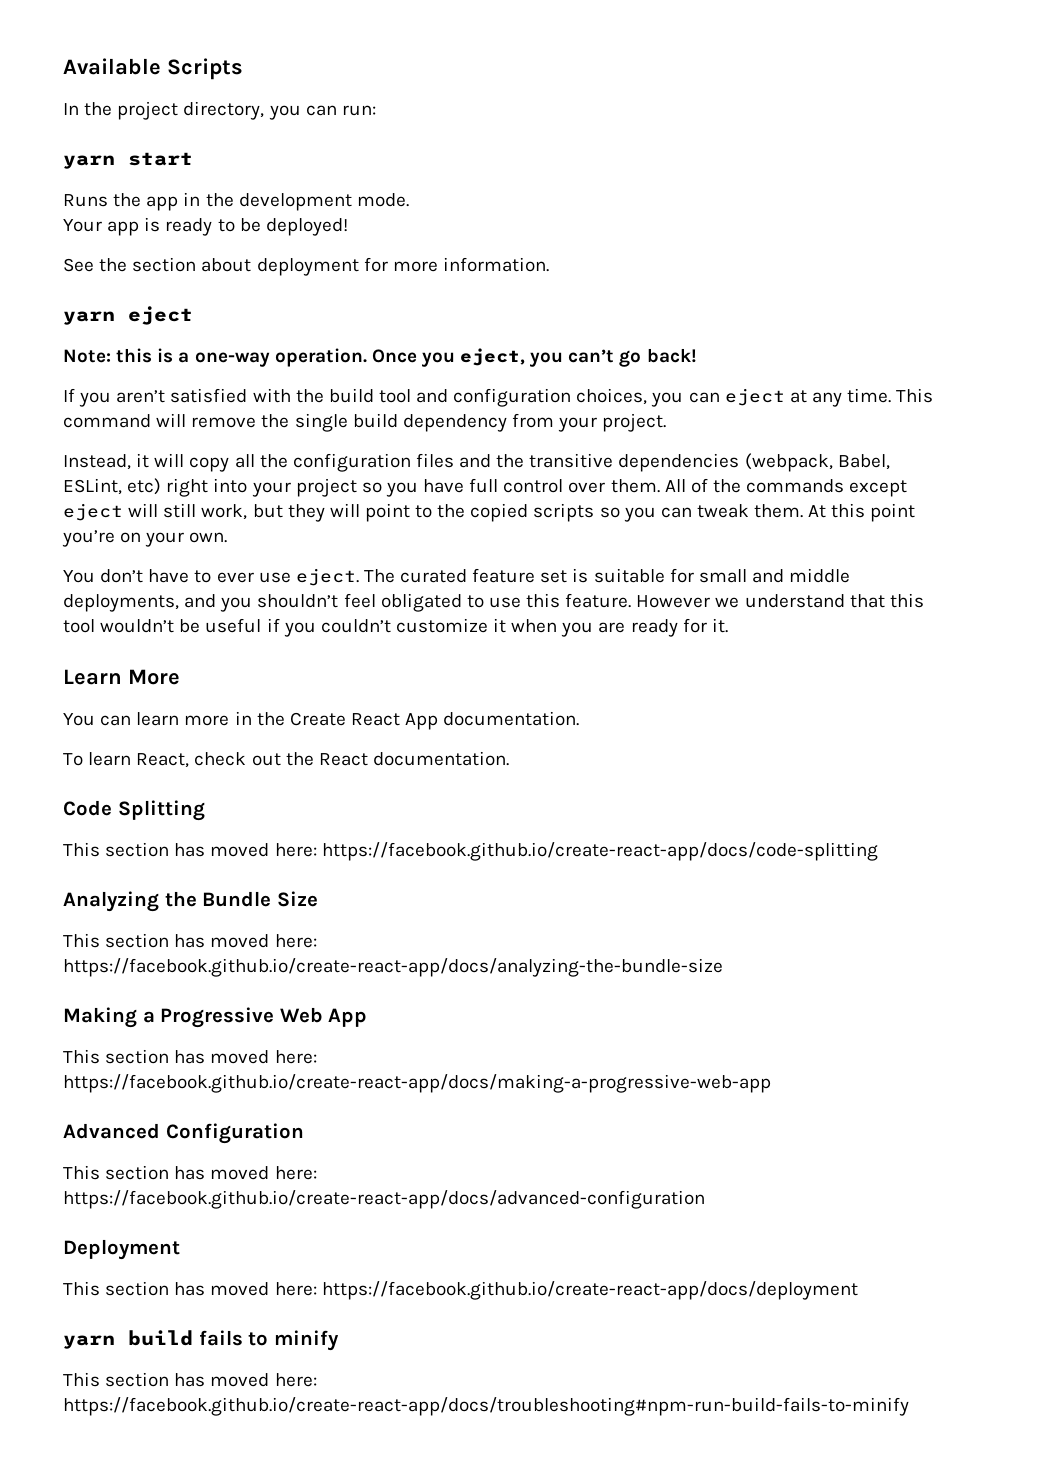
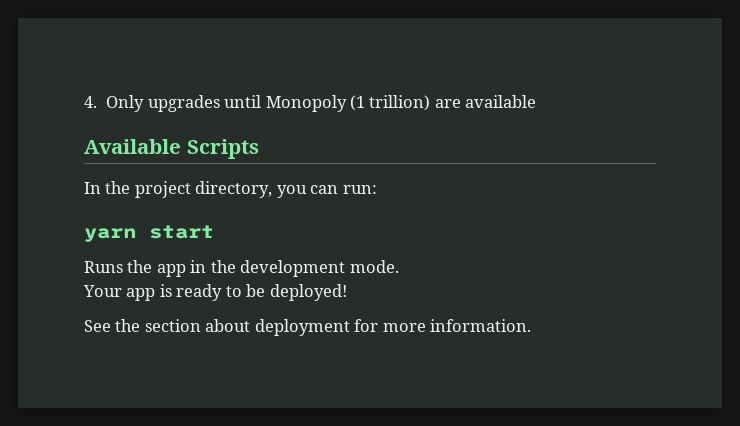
+ 4. Only upgrades until Monopoly (1 trillion) are available
- yarn eject
- Note: this is a one-way operation. Once you eject, you can’t go back!
- If you aren’t satisfied with the build tool and configuration choices, you can eject at any time. This command will remove the single build dependency from your project.
- Instead, it will copy all the configuration files and the transitive dependencies (webpack, Babel, ESLint, etc) right into your project so you have full control over them. All of the commands except eject will still work, but they will point to the copied scripts so you can tweak them. At this point you’re on your own.
- You don’t have to ever use eject. The curated feature set is suitable for small and middle deployments, and you shouldn’t feel obligated to use this feature. However we understand that this tool wouldn’t be useful if you couldn’t customize it when you are ready for it.
- Learn More
- You can learn more in the Create React App documentation.
- To learn React, check out the React documentation.
- Code Splitting
- This section has moved here: https://facebook.github.io/create-react-app/docs/code-splitting
- Analyzing the Bundle Size
- This section has moved here: https://facebook.github.io/create-react-app/docs/analyzing-the-bundle-size
- Making a Progressive Web App
- This section has moved here: https://facebook.github.io/create-react-app/docs/making-a-progressive-web-app
- Advanced Configuration
- This section has moved here: https://facebook.github.io/create-react-app/docs/advanced-configuration
- Deployment
- This section has moved here: https://facebook.github.io/create-react-app/docs/deployment
- yarn build fails to minify
- This section has moved here: https://facebook.github.io/create-react-app/docs/troubleshooting#npm-run-build-fails-to-minify

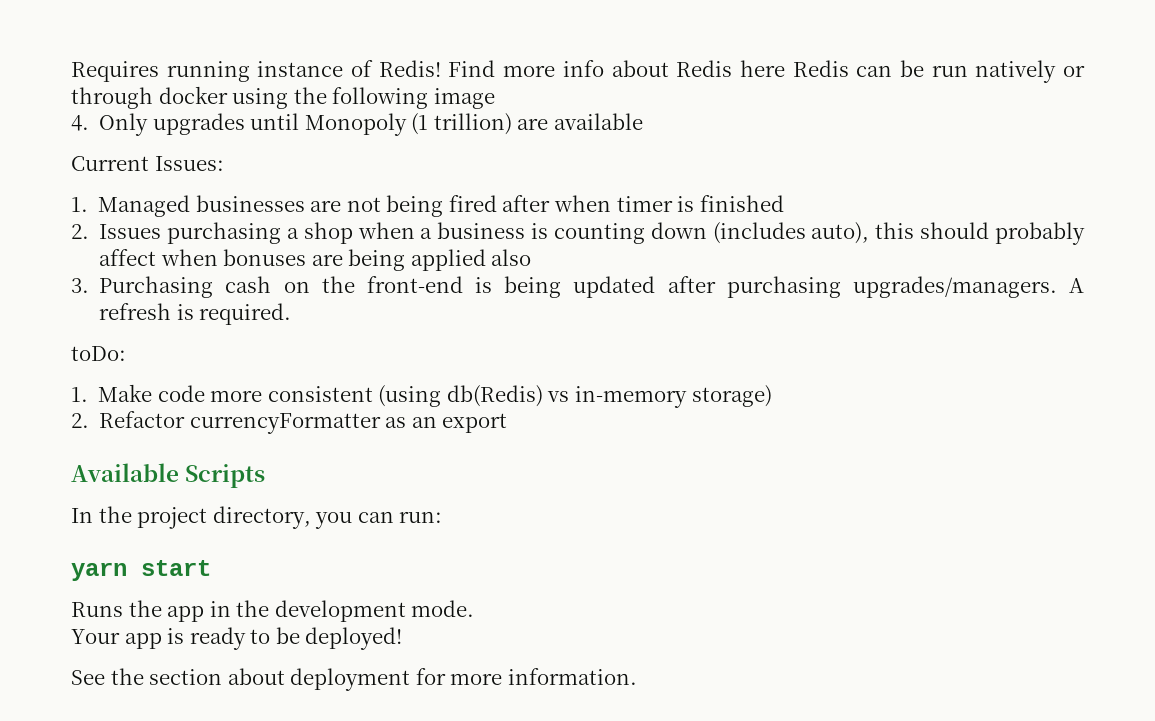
+ Requires running instance of Redis! Find more info about Redis here Redis can be run natively or through docker using the following image
+ Current Issues:
+ 1. Managed businesses are not being fired after when timer is finished
+ 2. Issues purchasing a shop when a business is counting down (includes auto), this should probably affect when bonuses are being applied also
+ 3. Purchasing cash on the front-end is being updated after purchasing upgrades/managers. A refresh is required.
+ toDo:
+ 1. Make code more consistent (using db(Redis) vs in-memory storage)
+ 2. Refactor currencyFormatter as an export

